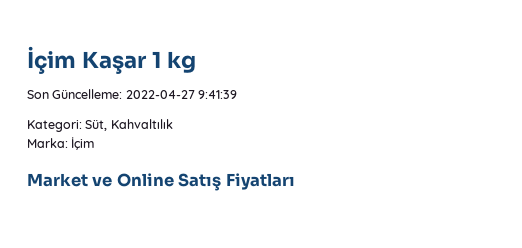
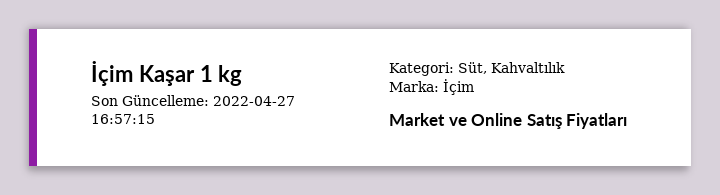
- Son Güncelleme: 2022-04-27 9:41:39
+ Son Güncelleme: 2022-04-27 16:57:15

